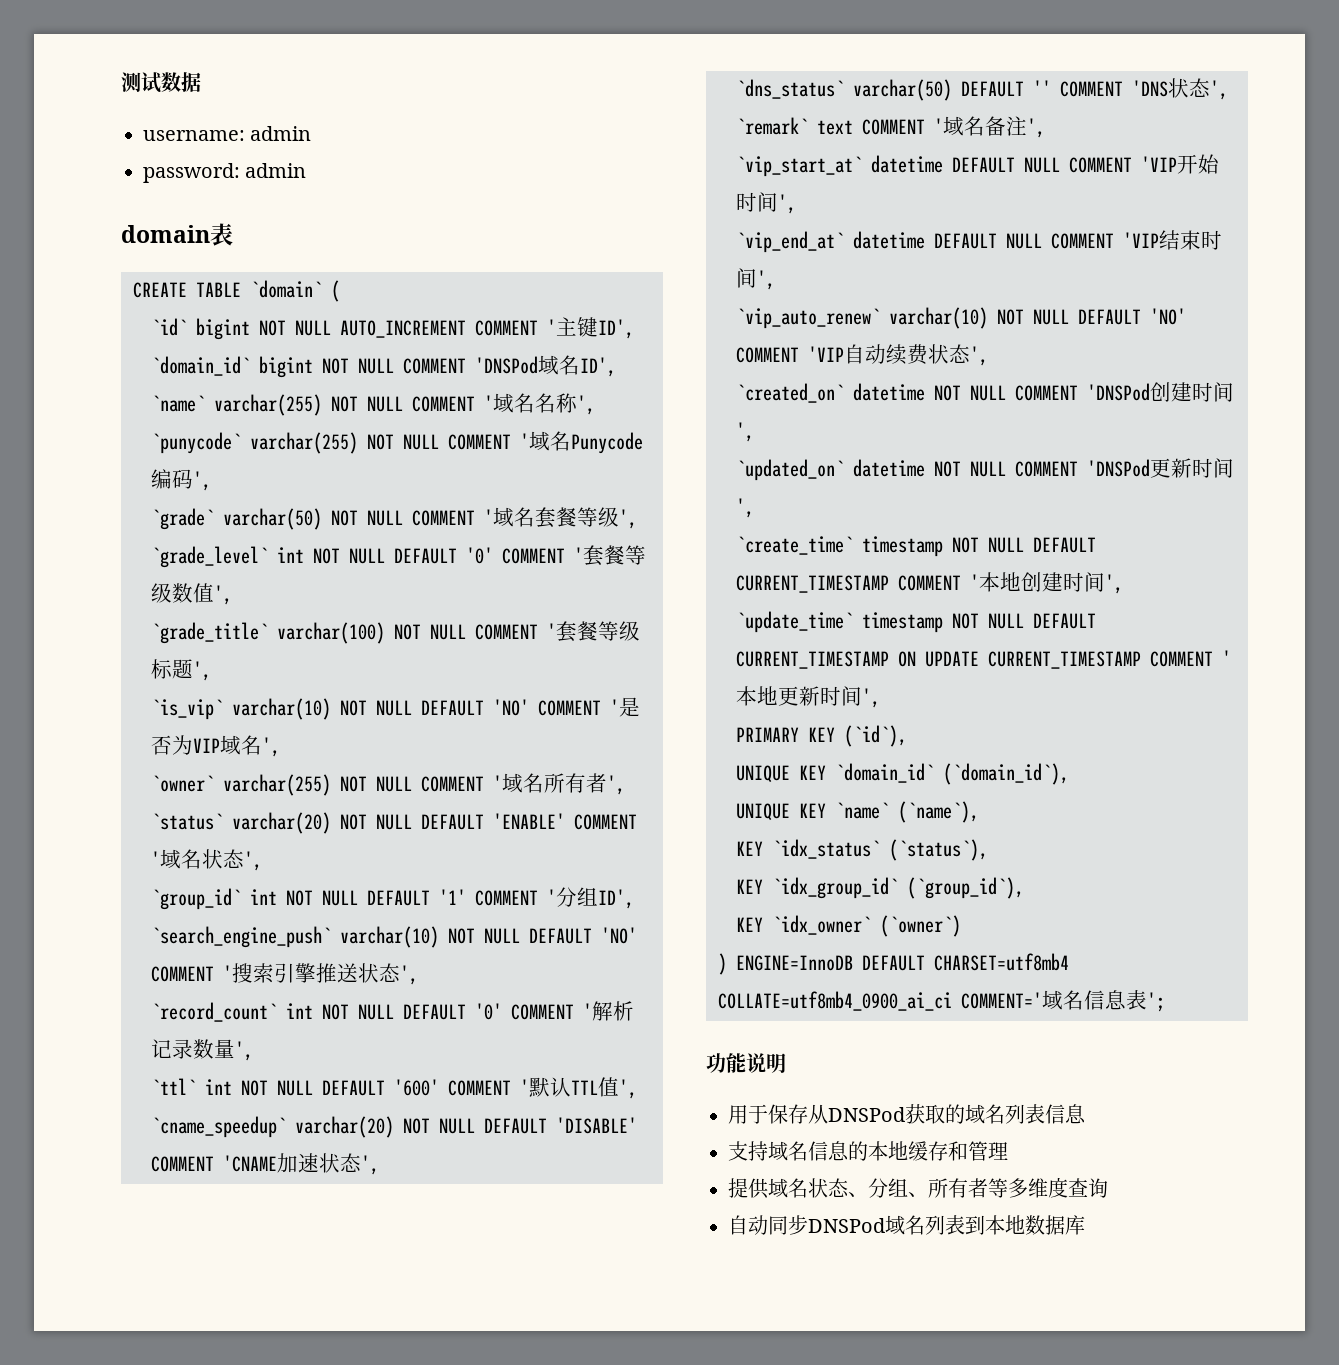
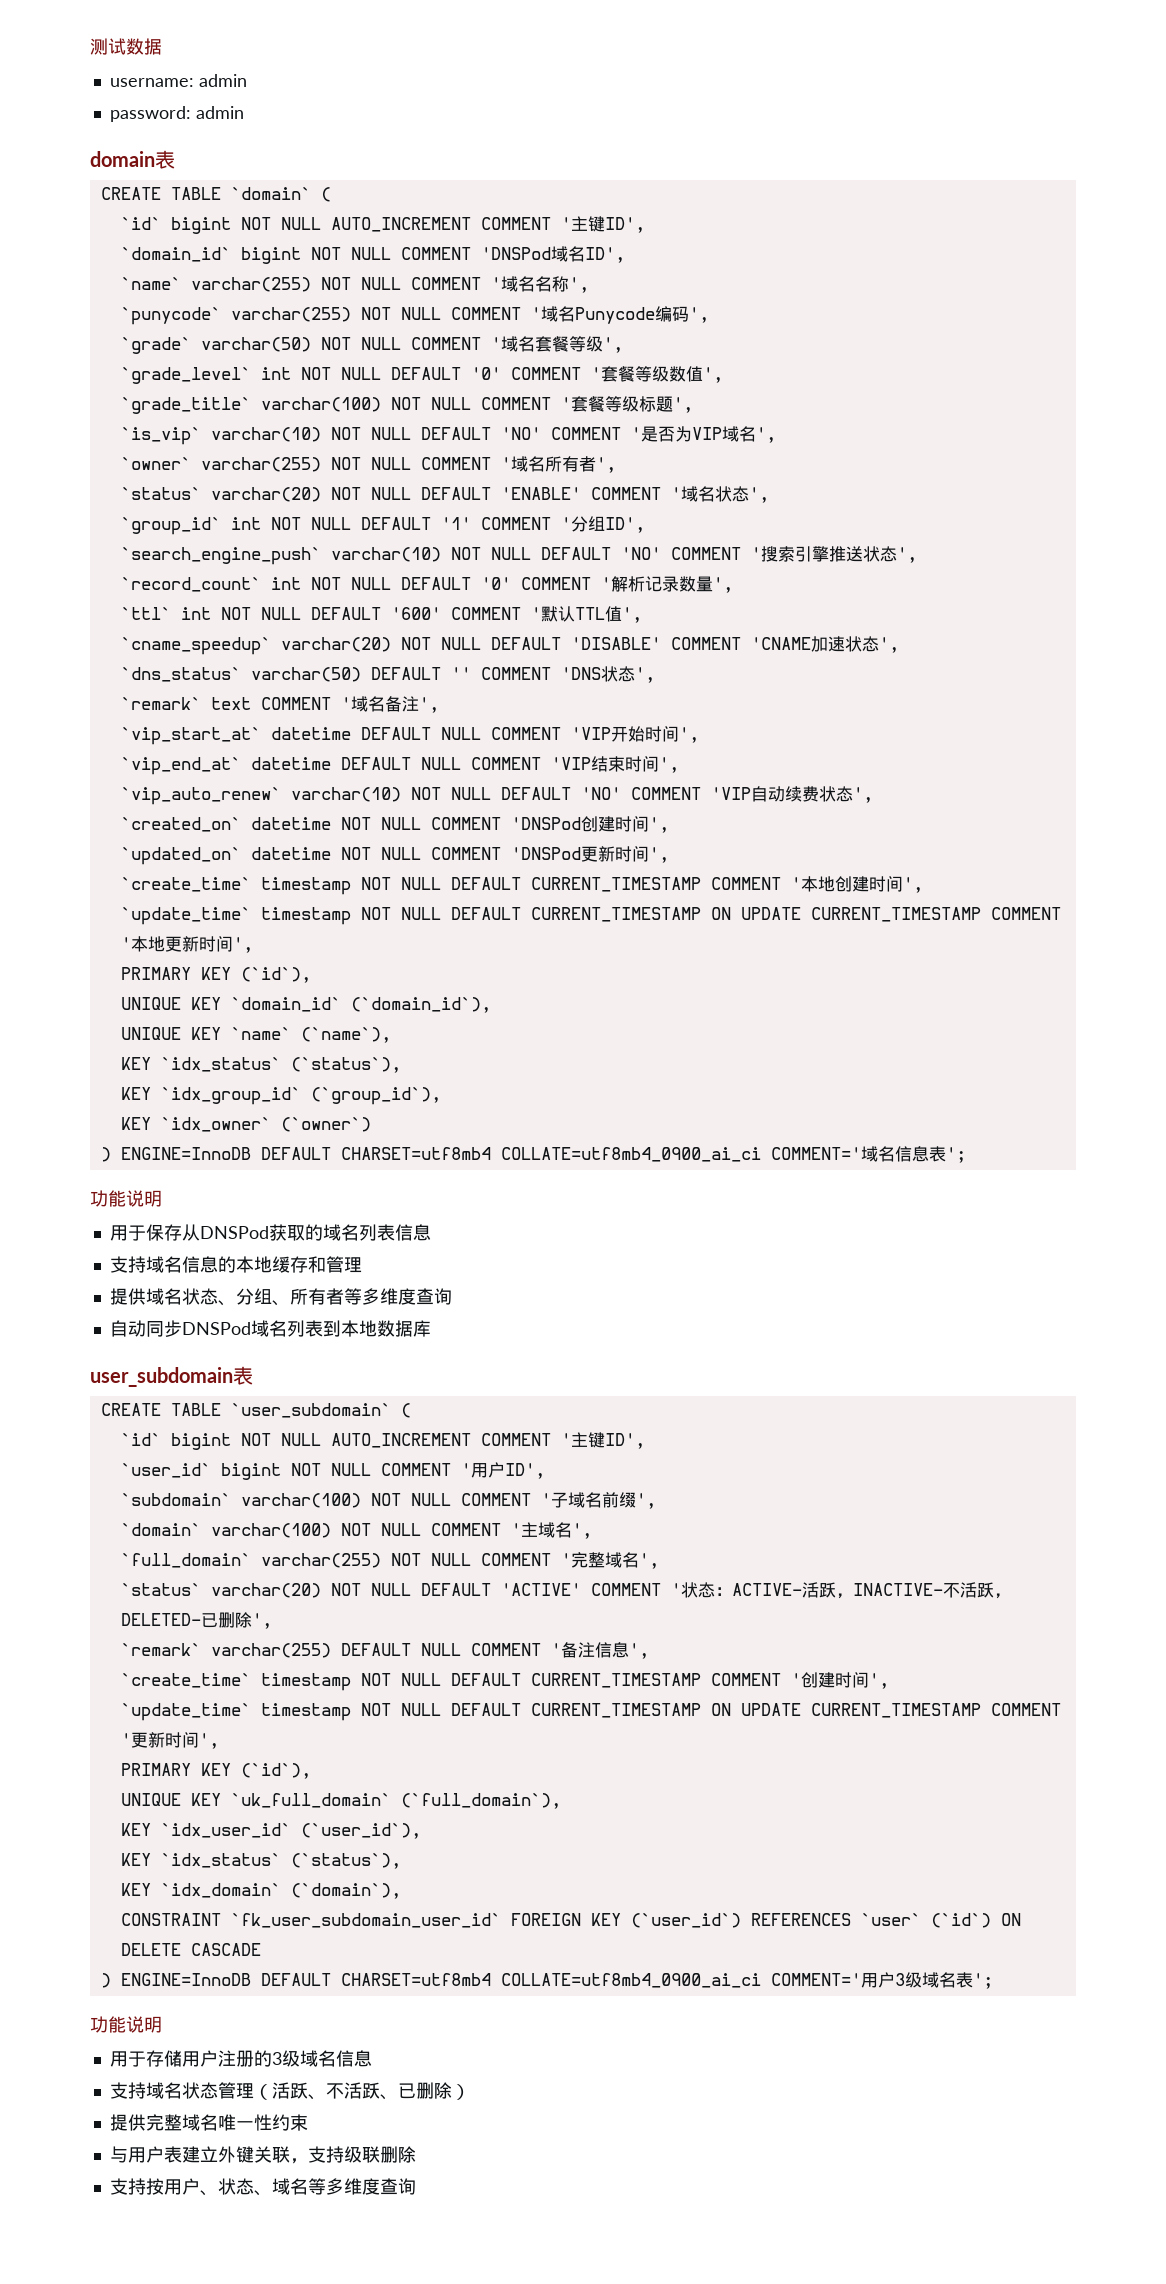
+ user_subdomain表
+ CREATE TABLE `user_subdomain` (
+ `id` bigint NOT NULL AUTO_INCREMENT COMMENT '主键ID',
+ `user_id` bigint NOT NULL COMMENT '用户ID',
+ `subdomain` varchar(100) NOT NULL COMMENT '子域名前缀',
+ `domain` varchar(100) NOT NULL COMMENT '主域名',
+ `full_domain` varchar(255) NOT NULL COMMENT '完整域名',
+ `status` varchar(20) NOT NULL DEFAULT 'ACTIVE' COMMENT '状态：ACTIVE-活跃，INACTIVE-不活跃，DELETED-已删除',
+ `remark` varchar(255) DEFAULT NULL COMMENT '备注信息',
+ `create_time` timestamp NOT NULL DEFAULT CURRENT_TIMESTAMP COMMENT '创建时间',
+ `update_time` timestamp NOT NULL DEFAULT CURRENT_TIMESTAMP ON UPDATE CURRENT_TIMESTAMP COMMENT '更新时间',
+ PRIMARY KEY (`id`),
+ UNIQUE KEY `uk_full_domain` (`full_domain`),
+ KEY `idx_user_id` (`user_id`),
+ KEY `idx_status` (`status`),
+ KEY `idx_domain` (`domain`),
+ CONSTRAINT `fk_user_subdomain_user_id` FOREIGN KEY (`user_id`) REFERENCES `user` (`id`) ON DELETE CASCADE
+ ) ENGINE=InnoDB DEFAULT CHARSET=utf8mb4 COLLATE=utf8mb4_0900_ai_ci COMMENT='用户3级域名表';
+ 功能说明
+ 用于存储用户注册的3级域名信息
+ 支持域名状态管理（活跃、不活跃、已删除）
+ 提供完整域名唯一性约束
+ 与用户表建立外键关联，支持级联删除
+ 支持按用户、状态、域名等多维度查询

